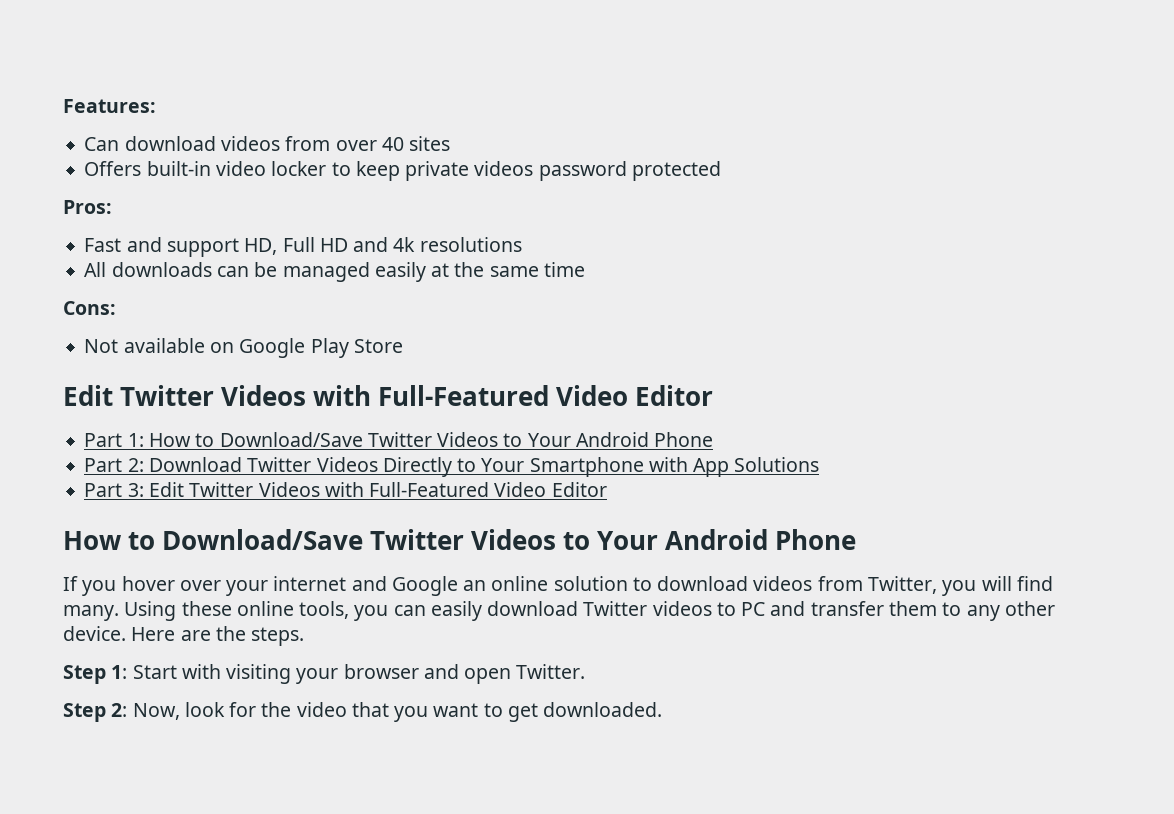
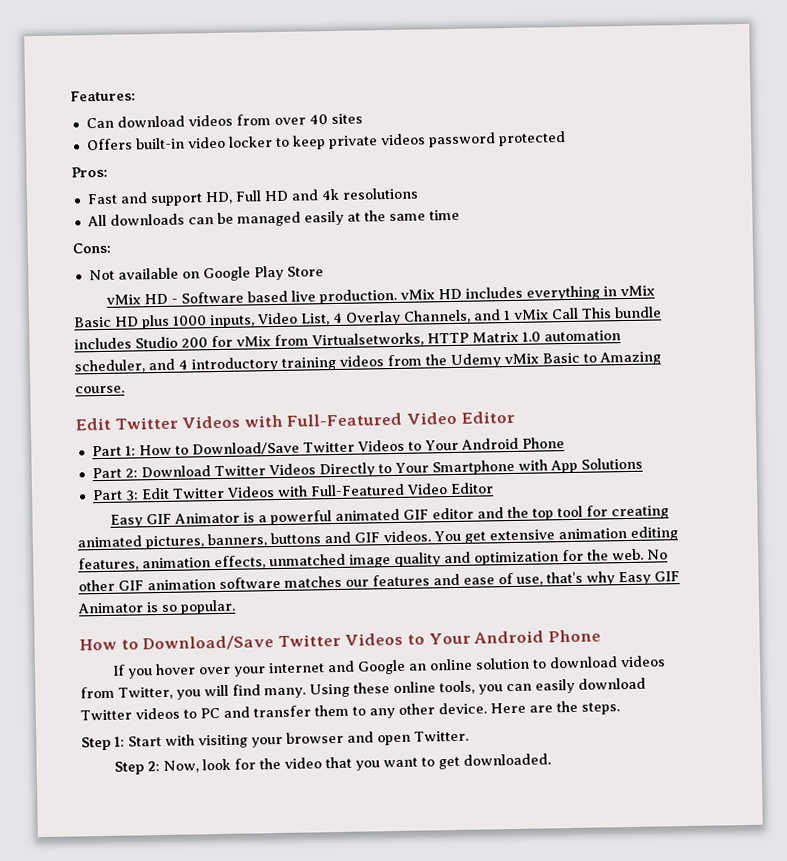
+ vMix HD - Software based live production. vMix HD includes everything in vMix Basic HD plus 1000 inputs, Video List, 4 Overlay Channels, and 1 vMix Call This bundle includes Studio 200 for vMix from Virtualsetworks, HTTP Matrix 1.0 automation scheduler, and 4 introductory training videos from the Udemy vMix Basic to Amazing course.
+ Easy GIF Animator is a powerful animated GIF editor and the top tool for creating animated pictures, banners, buttons and GIF videos. You get extensive animation editing features, animation effects, unmatched image quality and optimization for the web. No other GIF animation software matches our features and ease of use, that's why Easy GIF Animator is so popular.

